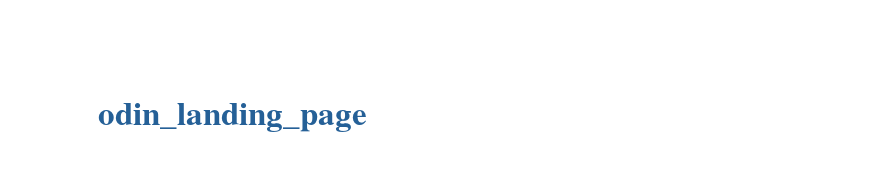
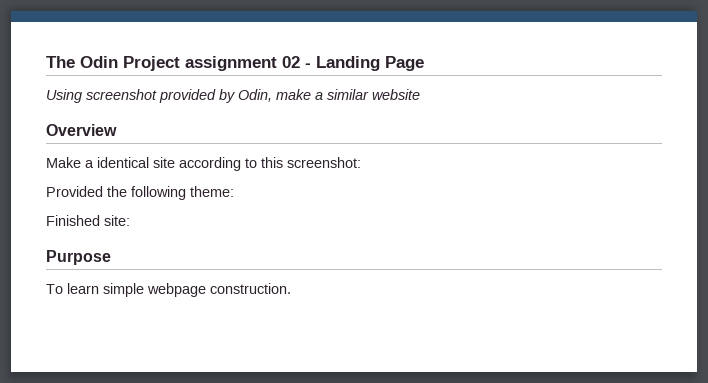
- odin_landing_page
+ The Odin Project assignment 02 - Landing Page
+ Using screenshot provided by Odin, make a similar website
+ Overview
+ Make a identical site according to this screenshot:
+ Provided the following theme:
+ Finished site:
+ Purpose
+ To learn simple webpage construction.

